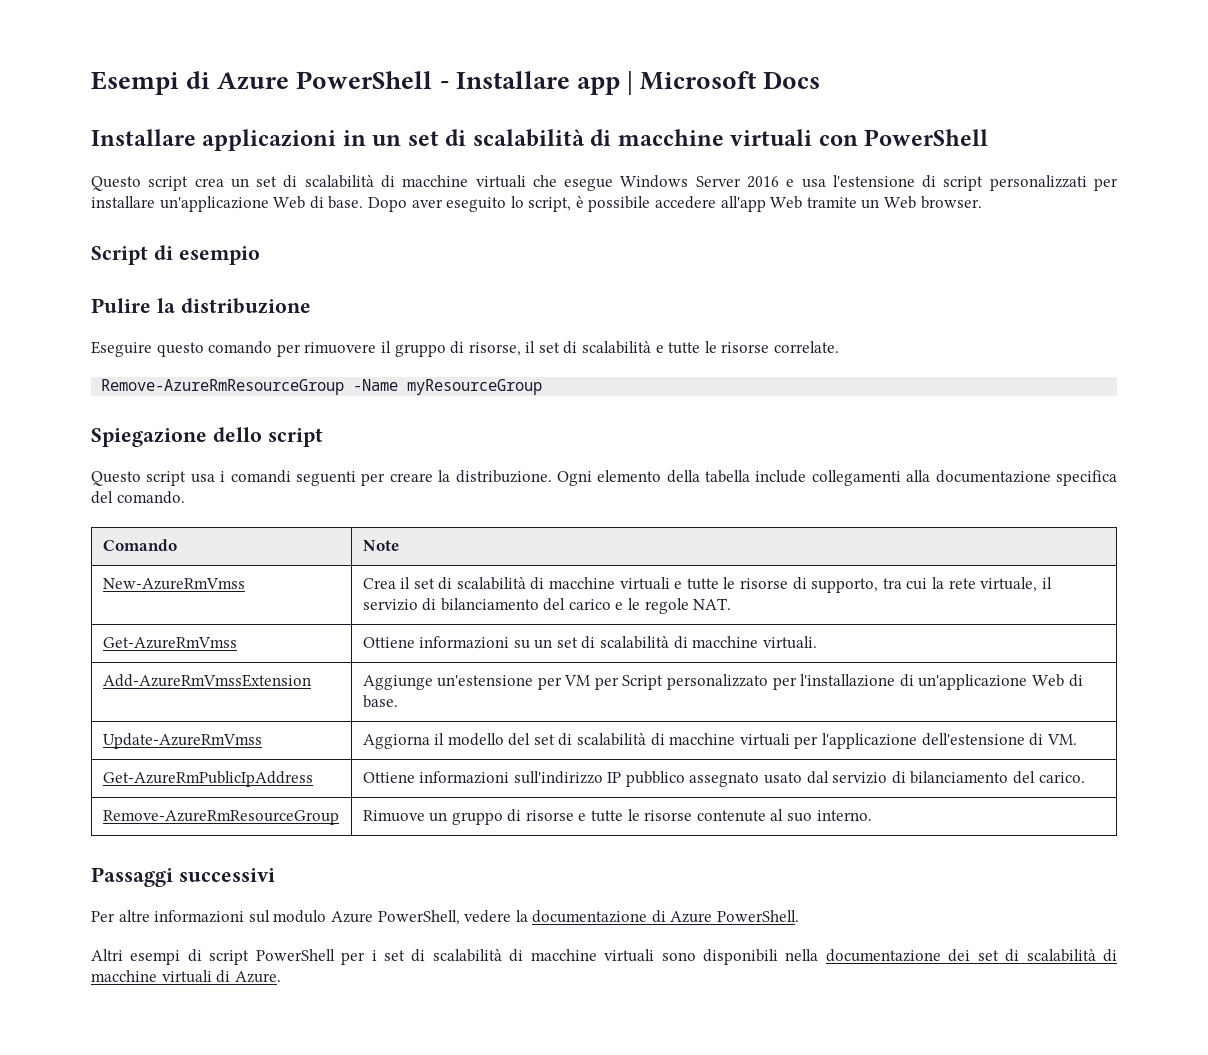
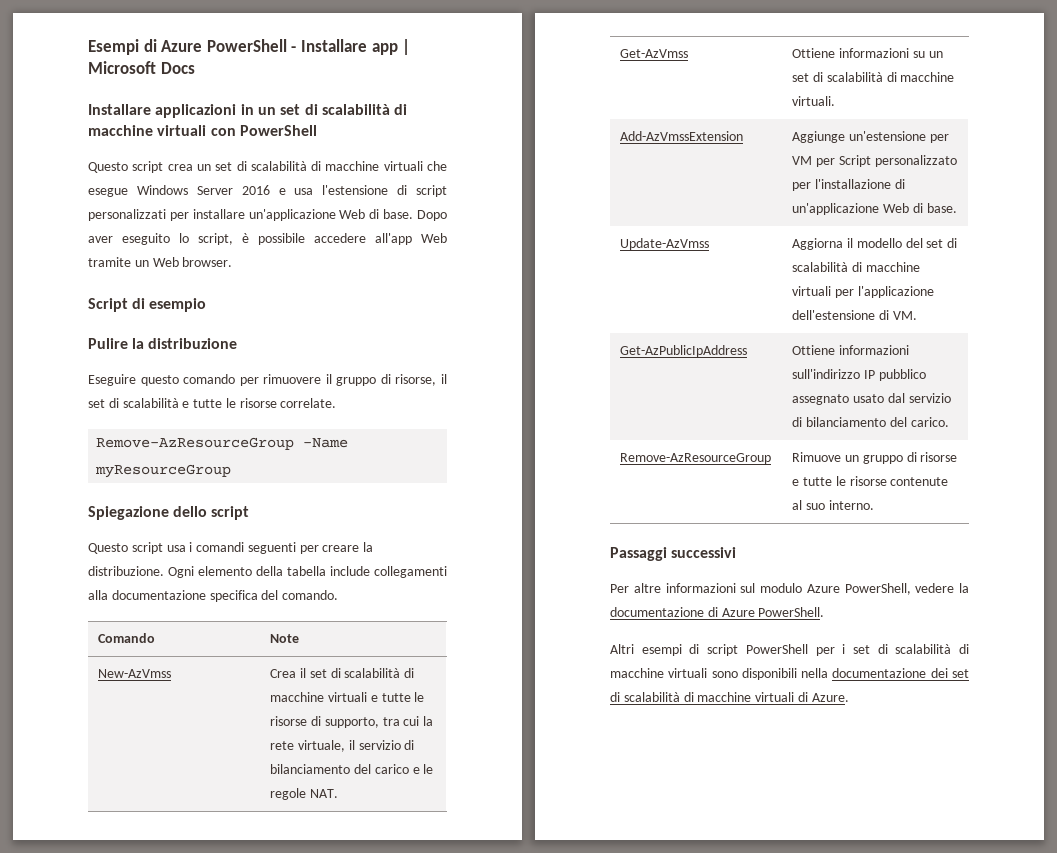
- Remove-AzureRmResourceGroup -Name myResourceGroup
+ Remove-AzResourceGroup -Name myResourceGroup
- New-AzureRmVmss | Crea il set di scalabilità di macchine virtuali e tutte le risorse di supporto, tra cui la rete virtuale, il servizio di bilanciamento del carico e le regole NAT.
+ New-AzVmss | Crea il set di scalabilità di macchine virtuali e tutte le risorse di supporto, tra cui la rete virtuale, il servizio di bilanciamento del carico e le regole NAT.
- Get-AzureRmVmss | Ottiene informazioni su un set di scalabilità di macchine virtuali.
+ Get-AzVmss | Ottiene informazioni su un set di scalabilità di macchine virtuali.
- Add-AzureRmVmssExtension | Aggiunge un'estensione per VM per Script personalizzato per l'installazione di un'applicazione Web di base.
+ Add-AzVmssExtension | Aggiunge un'estensione per VM per Script personalizzato per l'installazione di un'applicazione Web di base.
- Update-AzureRmVmss | Aggiorna il modello del set di scalabilità di macchine virtuali per l'applicazione dell'estensione di VM.
+ Update-AzVmss | Aggiorna il modello del set di scalabilità di macchine virtuali per l'applicazione dell'estensione di VM.
- Get-AzureRmPublicIpAddress | Ottiene informazioni sull'indirizzo IP pubblico assegnato usato dal servizio di bilanciamento del carico.
+ Get-AzPublicIpAddress | Ottiene informazioni sull'indirizzo IP pubblico assegnato usato dal servizio di bilanciamento del carico.
- Remove-AzureRmResourceGroup | Rimuove un gruppo di risorse e tutte le risorse contenute al suo interno.
+ Remove-AzResourceGroup | Rimuove un gruppo di risorse e tutte le risorse contenute al suo interno.

